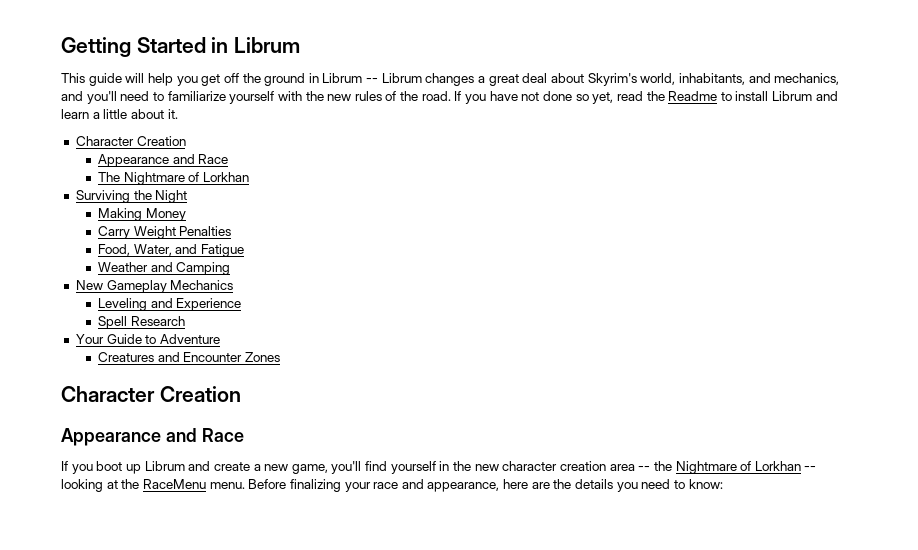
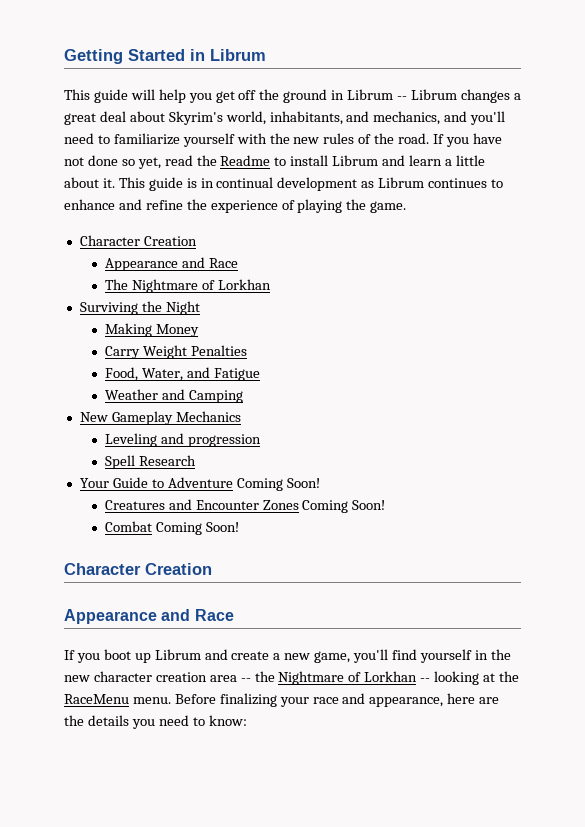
+ This guide is in continual development as Librum continues to enhance and refine the experience of playing the game.
- Leveling and Experience
+ Leveling and progression
- Your Guide to Adventure
+ Your Guide to Adventure Coming Soon!
- Creatures and Encounter Zones
+ Creatures and Encounter Zones Coming Soon!
+ Combat Coming Soon!

